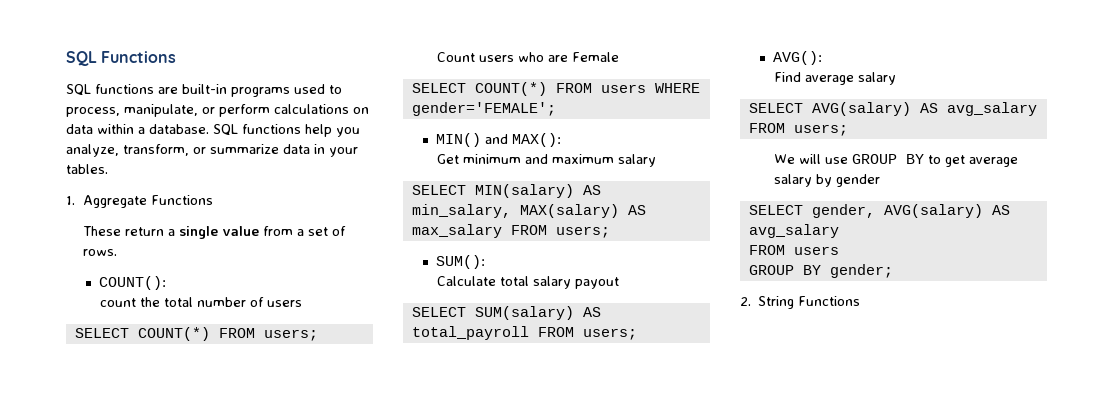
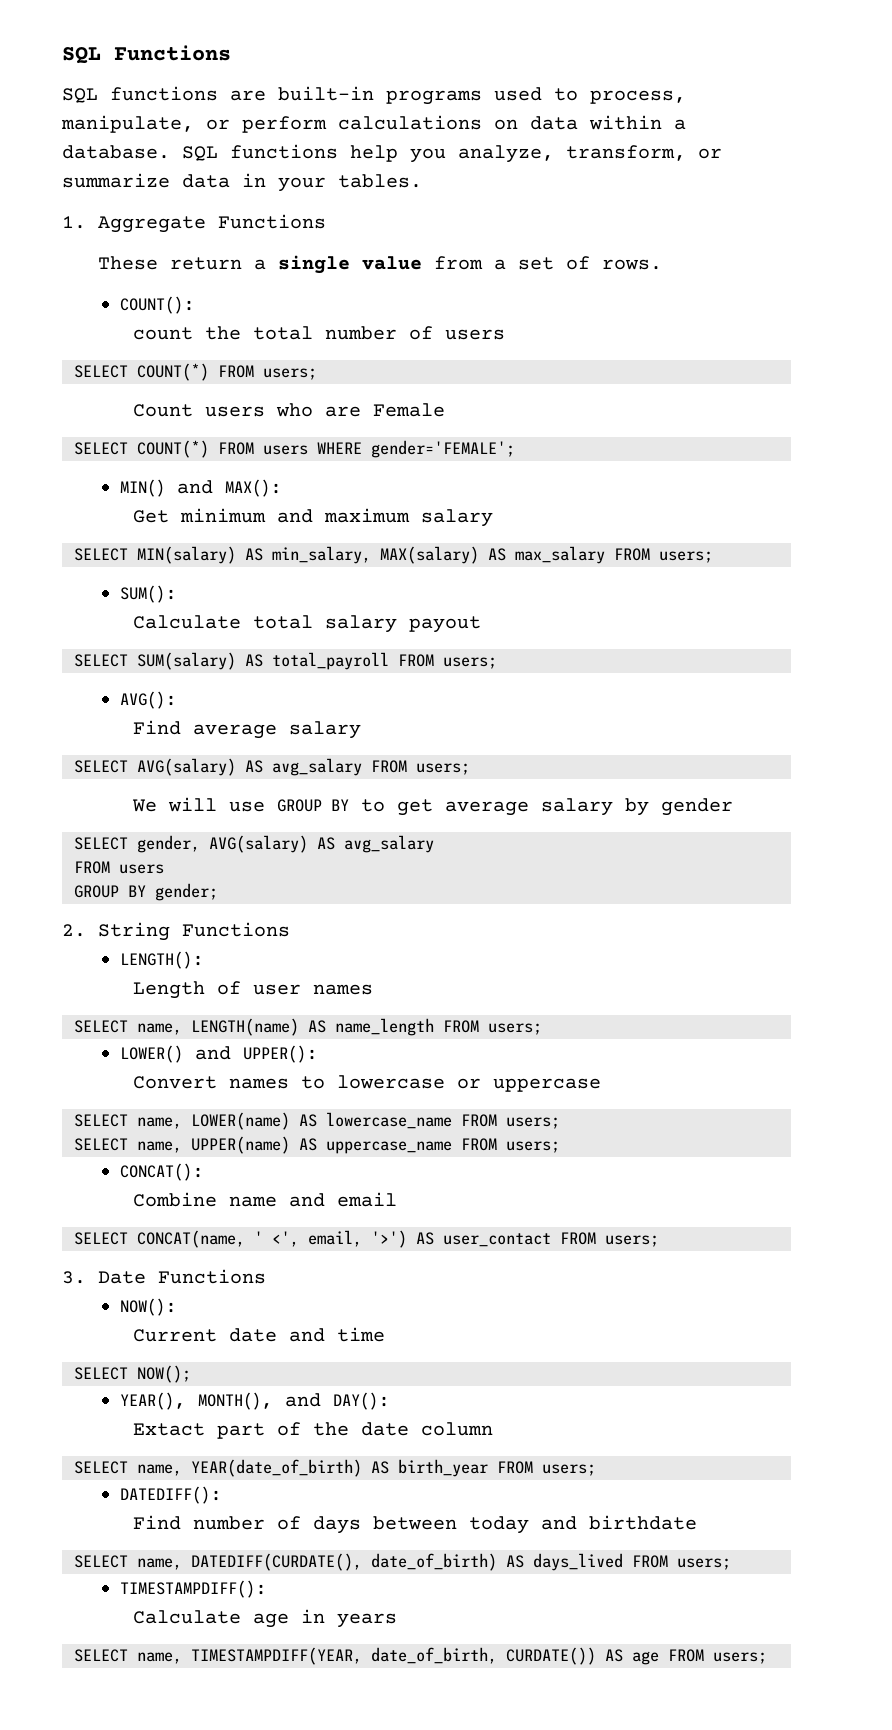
+ LENGTH():
+ Length of user names
+ SELECT name, LENGTH(name) AS name_length FROM users;
+ LOWER() and UPPER():
+ Convert names to lowercase or uppercase
+ SELECT name, LOWER(name) AS lowercase_name FROM users;
+ SELECT name, UPPER(name) AS uppercase_name FROM users;
+ CONCAT():
+ Combine name and email
+ SELECT CONCAT(name, ' <', email, '>') AS user_contact FROM users;
+ 3. Date Functions
+ NOW():
+ Current date and time
+ SELECT NOW();
+ YEAR(), MONTH(), and DAY():
+ Extact part of the date column
+ SELECT name, YEAR(date_of_birth) AS birth_year FROM users;
+ DATEDIFF():
+ Find number of days between today and birthdate
+ SELECT name, DATEDIFF(CURDATE(), date_of_birth) AS days_lived FROM users;
+ TIMESTAMPDIFF():
+ Calculate age in years
+ SELECT name, TIMESTAMPDIFF(YEAR, date_of_birth, CURDATE()) AS age FROM users;

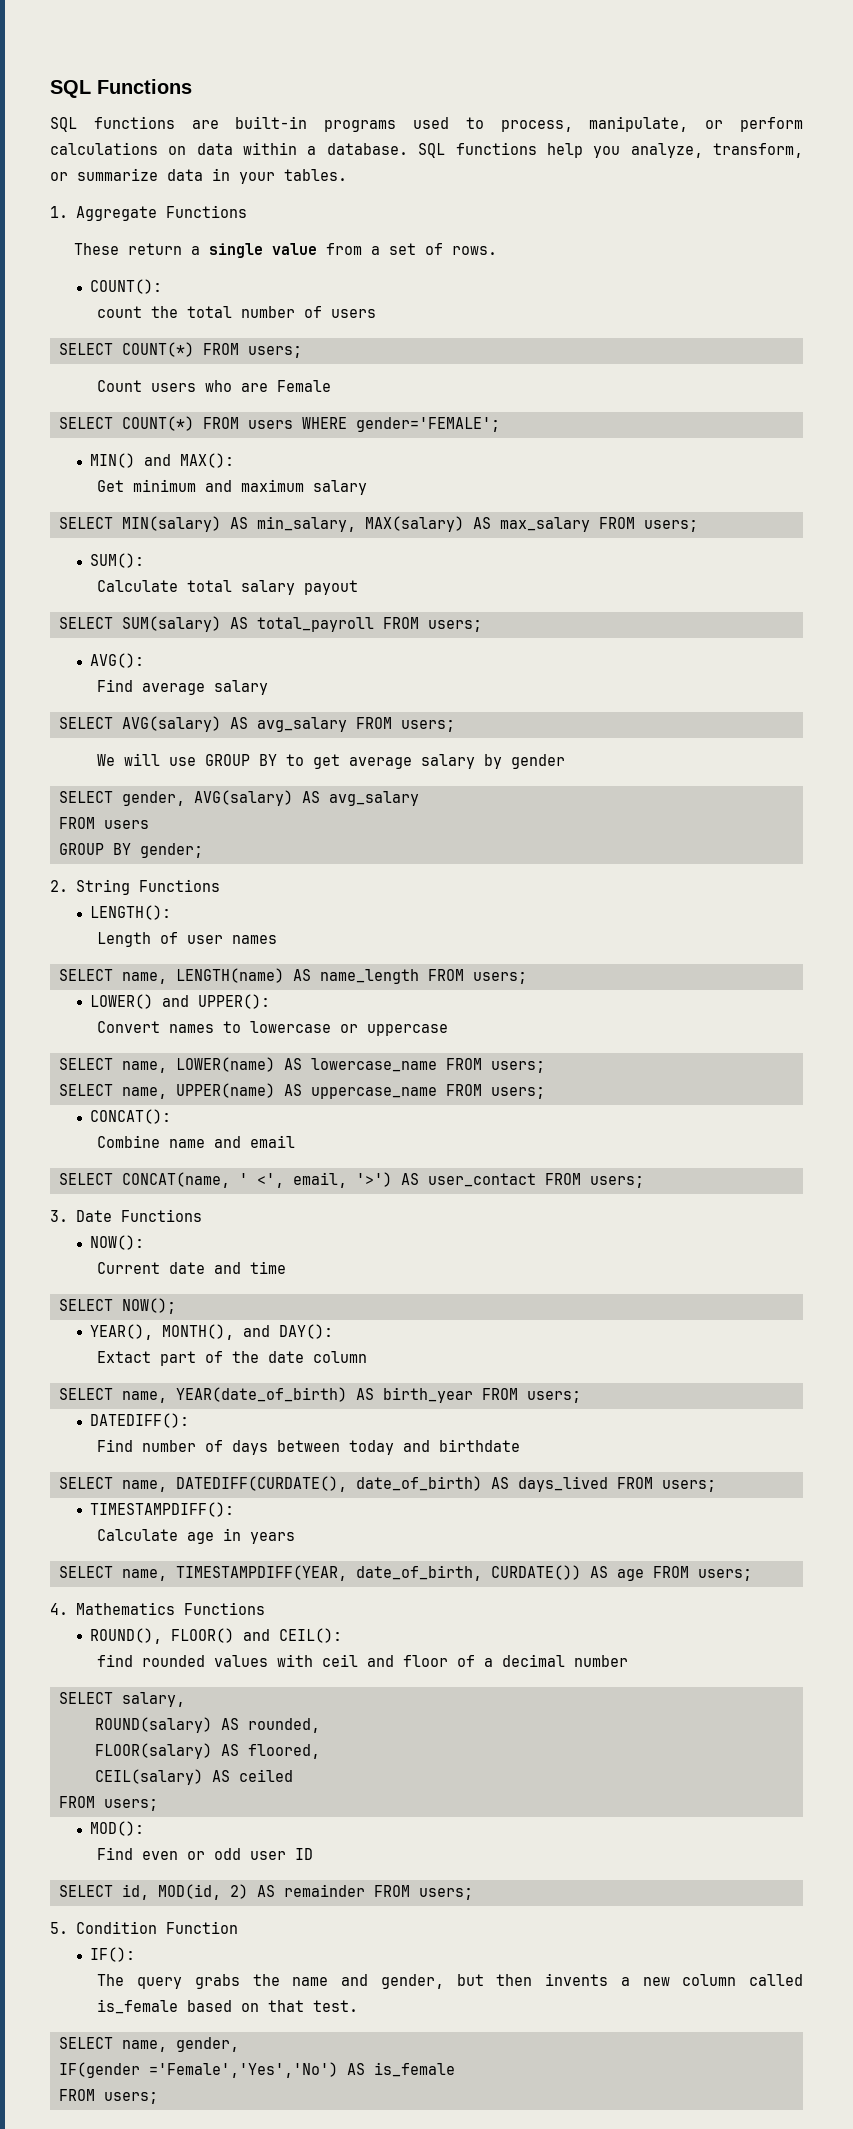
+ 4. Mathematics Functions
+ ROUND(), FLOOR() and CEIL():
+ find rounded values with ceil and floor of a decimal number
+ SELECT salary,
+ ROUND(salary) AS rounded,
+ FLOOR(salary) AS floored,
+ CEIL(salary) AS ceiled
+ FROM users;
+ MOD():
+ Find even or odd user ID
+ SELECT id, MOD(id, 2) AS remainder FROM users;
+ 5. Condition Function
+ IF():
+ The query grabs the name and gender, but then invents a new column called is_female based on that test.
+ SELECT name, gender,
+ IF(gender ='Female','Yes','No') AS is_female
+ FROM users;

